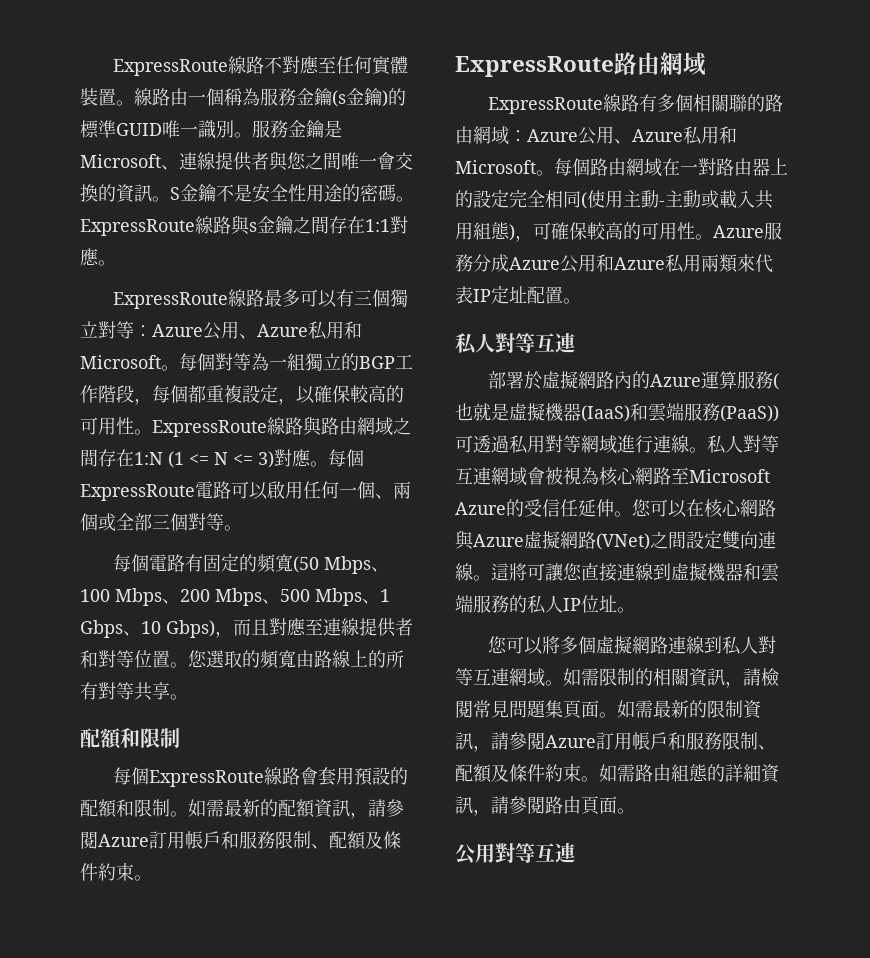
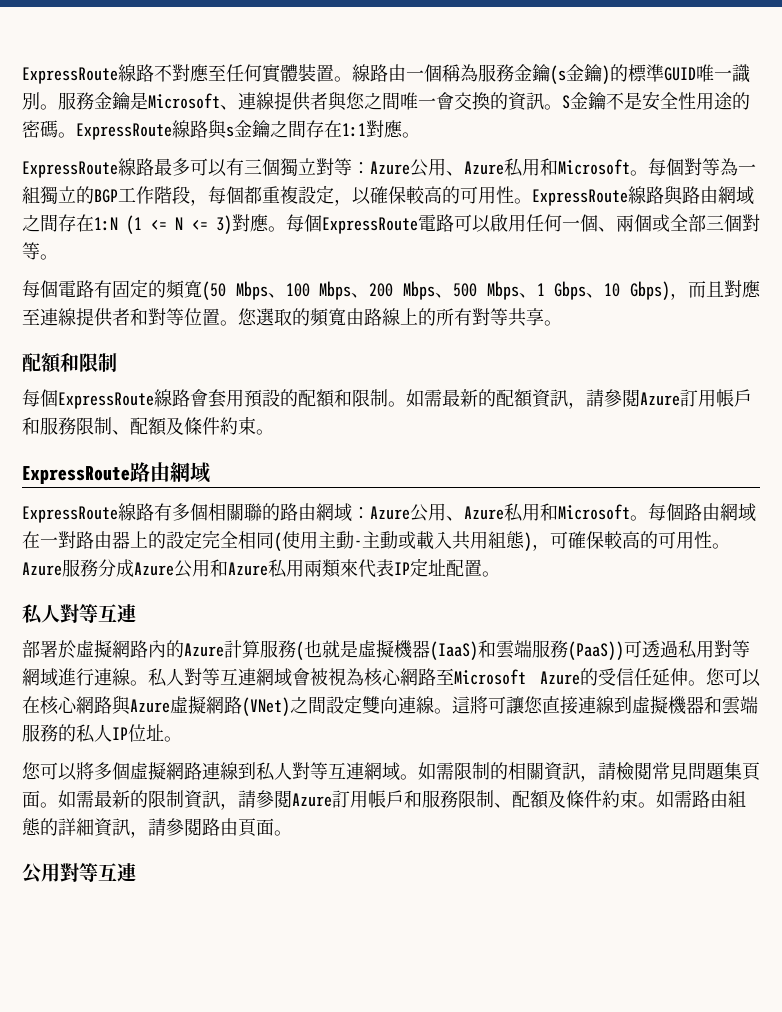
- 部署於虛擬網路內的Azure運算服務(也就是虛擬機器(IaaS)和雲端服務(PaaS))可透過私用對等網域進行連線。
+ 部署於虛擬網路內的Azure計算服務(也就是虛擬機器(IaaS)和雲端服務(PaaS))可透過私用對等網域進行連線。

